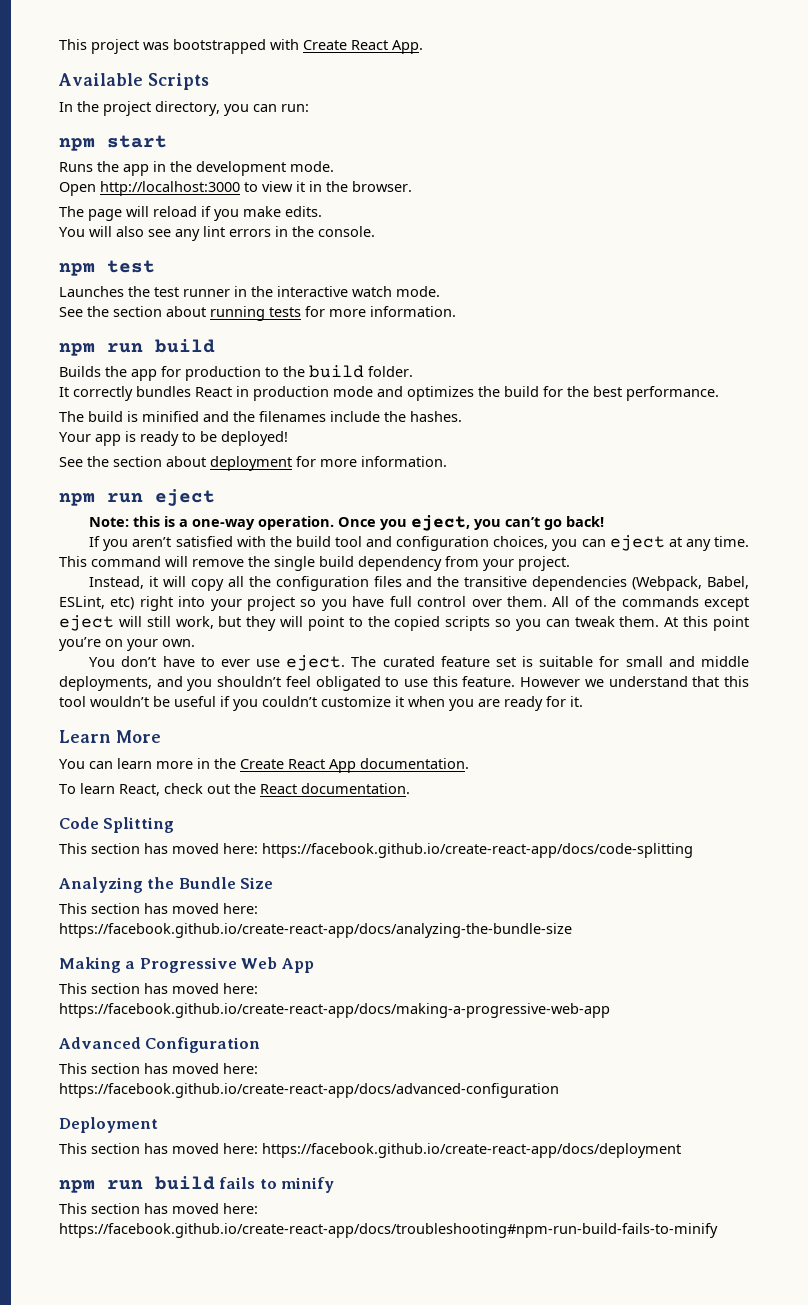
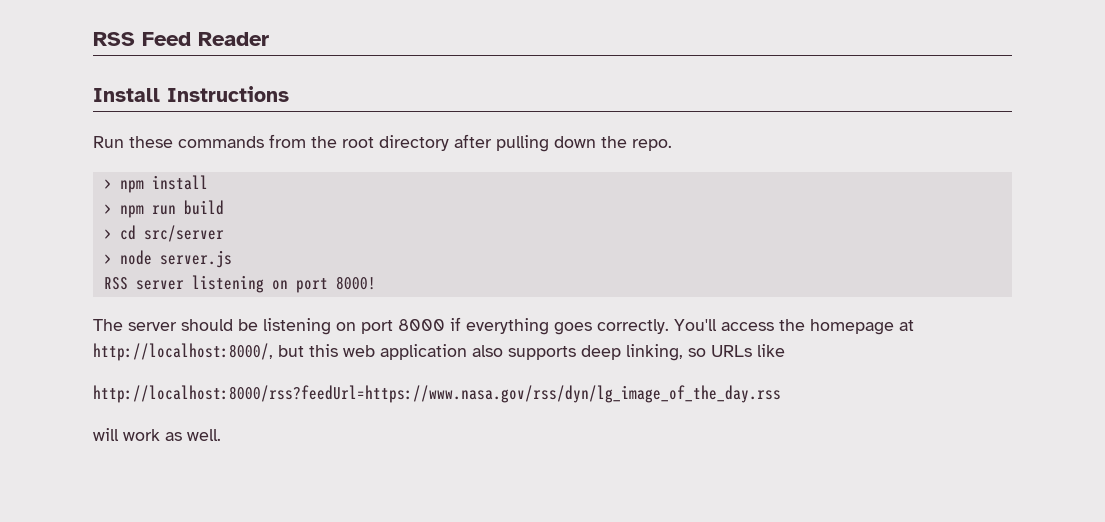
- This project was bootstrapped with Create React App.
- Available Scripts
- In the project directory, you can run:
- npm start
- Runs the app in the development mode.
- Open http://localhost:3000 to view it in the browser.
- The page will reload if you make edits.
- You will also see any lint errors in the console.
- npm test
- Launches the test runner in the interactive watch mode.
- See the section about running tests for more information.
- npm run build
- Builds the app for production to the build folder.
- It correctly bundles React in production mode and optimizes the build for the best performance.
- The build is minified and the filenames include the hashes.
- Your app is ready to be deployed!
- See the section about deployment for more information.
- npm run eject
- Note: this is a one-way operation. Once you eject, you can’t go back!
- If you aren’t satisfied with the build tool and configuration choices, you can eject at any time. This command will remove the single build dependency from your project.
- Instead, it will copy all the configuration files and the transitive dependencies (Webpack, Babel, ESLint, etc) right into your project so you have full control over them. All of the commands except eject will still work, but they will point to the copied scripts so you can tweak them. At this point you’re on your own.
- You don’t have to ever use eject. The curated feature set is suitable for small and middle deployments, and you shouldn’t feel obligated to use this feature. However we understand that this tool wouldn’t be useful if you couldn’t customize it when you are ready for it.
- Learn More
- You can learn more in the Create React App documentation.
- To learn React, check out the React documentation.
- Code Splitting
- This section has moved here: https://facebook.github.io/create-react-app/docs/code-splitting
- Analyzing the Bundle Size
- This section has moved here: https://facebook.github.io/create-react-app/docs/analyzing-the-bundle-size
- Making a Progressive Web App
- This section has moved here: https://facebook.github.io/create-react-app/docs/making-a-progressive-web-app
- Advanced Configuration
- This section has moved here: https://facebook.github.io/create-react-app/docs/advanced-configuration
- Deployment
- This section has moved here: https://facebook.github.io/create-react-app/docs/deployment
- npm run build fails to minify
- This section has moved here: https://facebook.github.io/create-react-app/docs/troubleshooting#npm-run-build-fails-to-minify
+ RSS Feed Reader
+ Install Instructions
+ Run these commands from the root directory after pulling down the repo.
+ > npm install
+ > npm run build
+ > cd src/server
+ > node server.js
+ RSS server listening on port 8000!
+ The server should be listening on port 8000 if everything goes correctly. You'll access the homepage at http://localhost:8000/, but this web application also supports deep linking, so URLs like
+ http://localhost:8000/rss?feedUrl=https://www.nasa.gov/rss/dyn/lg_image_of_the_day.rss
+ will work as well.

